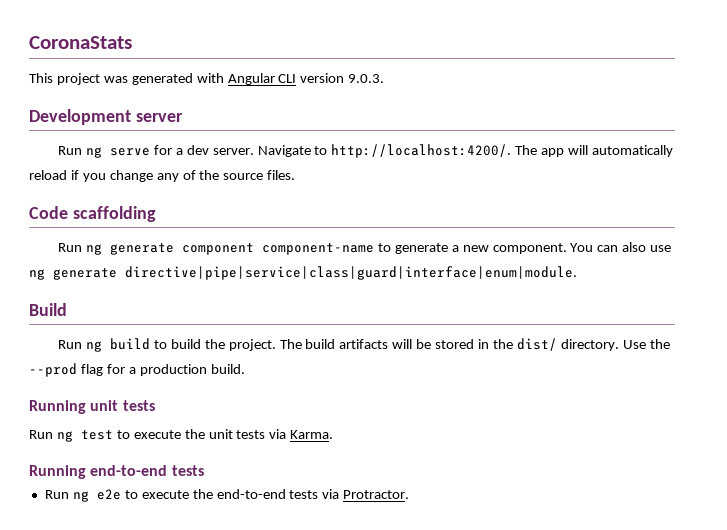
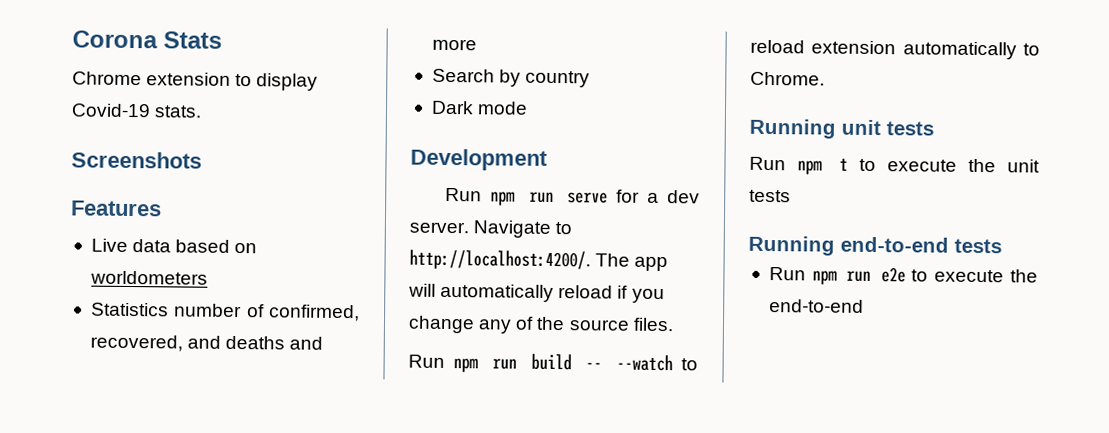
- CoronaStats
- This project was generated with Angular CLI version 9.0.3.
+ Corona Stats
+ Chrome extension to display Covid-19 stats.
+ Screenshots
+ Features
+ Live data based on worldometers
+ Statistics number of confirmed, recovered, and deaths and more
+ Search by country
+ Dark mode
- Development server
- Run ng serve for a dev server.
+ Development
+ Run npm run serve for a dev server.
- Code scaffolding
- Run ng generate component component-name to generate a new component. You can also use ng generate directive|pipe|service|class|guard|interface|enum|module.
- Build
- Run ng build to build the project. The build artifacts will be stored in the dist/ directory. Use the --prod flag for a production build.
+ Run npm run build -- --watch to reload extension automatically to Chrome.
- Run ng test to execute the unit tests via Karma.
+ Run npm t to execute the unit tests
- Run ng e2e to execute the end-to-end tests via Protractor.
+ Run npm run e2e to execute the end-to-end

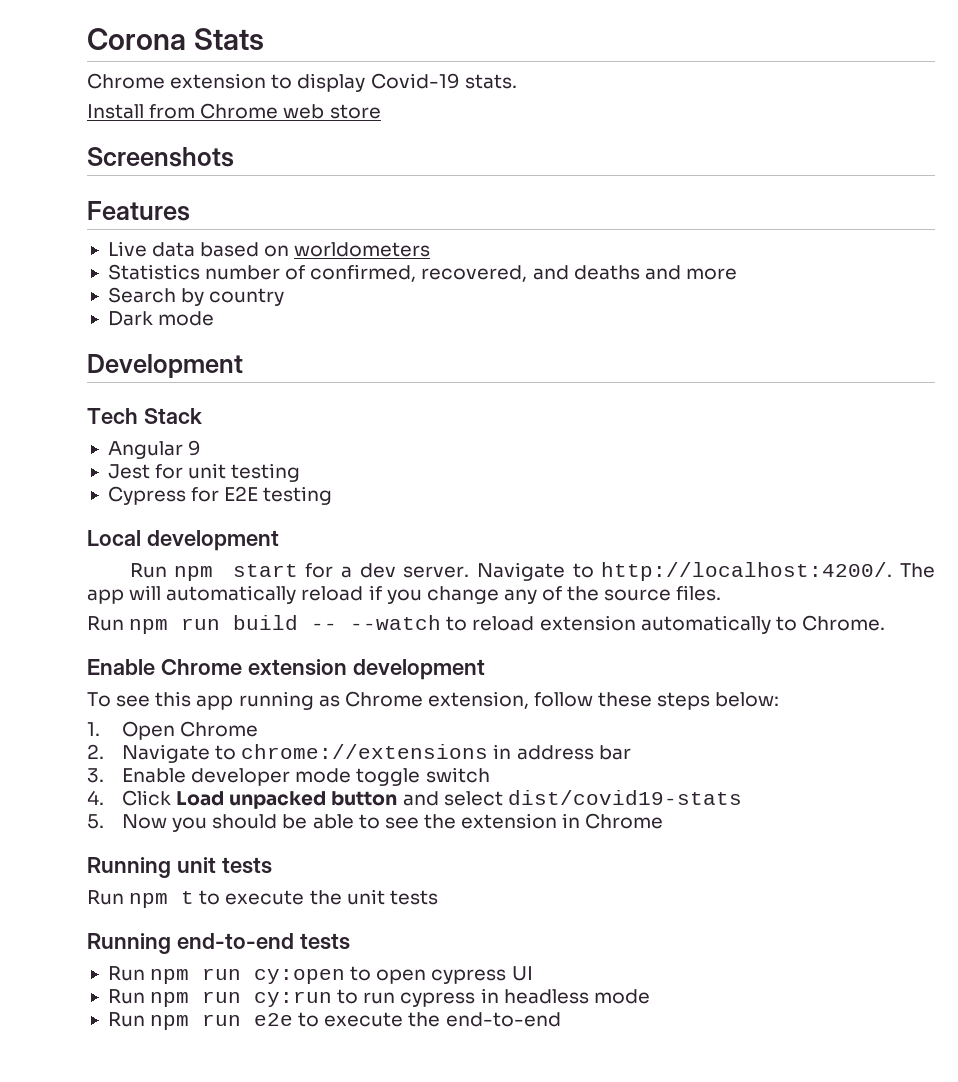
+ Install from Chrome web store
- Run npm run serve for a dev server.
+ Tech Stack
+ Angular 9
+ Jest for unit testing
+ Cypress for E2E testing
+ Local development
+ Run npm start for a dev server.
+ Enable Chrome extension development
+ To see this app running as Chrome extension, follow these steps below:
+ 1. Open Chrome
+ 2. Navigate to chrome://extensions in address bar
+ 3. Enable developer mode toggle switch
+ 4. Click Load unpacked button and select dist/covid19-stats
+ 5. Now you should be able to see the extension in Chrome
+ Run npm run cy:open to open cypress UI
+ Run npm run cy:run to run cypress in headless mode

